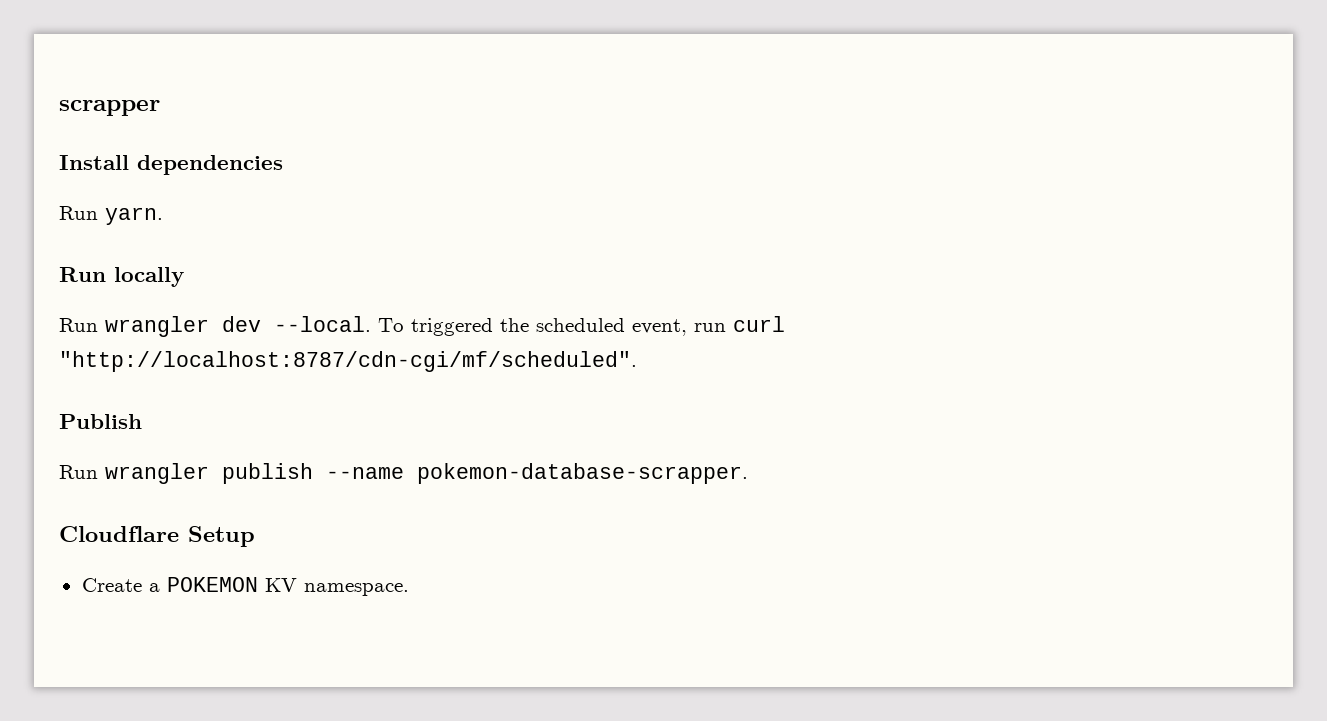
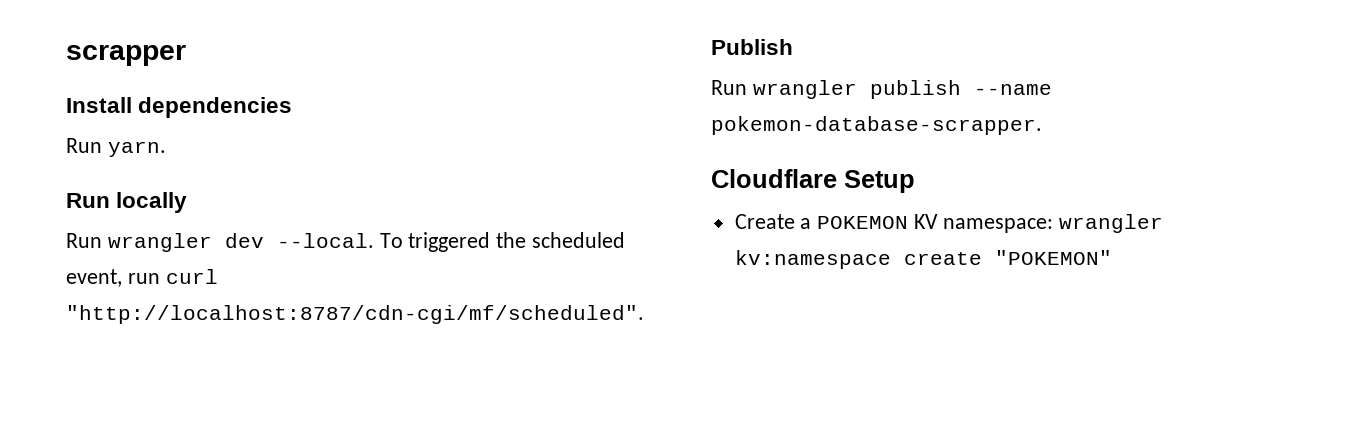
- Create a POKEMON KV namespace.
+ Create a POKEMON KV namespace: wrangler kv:namespace create "POKEMON"

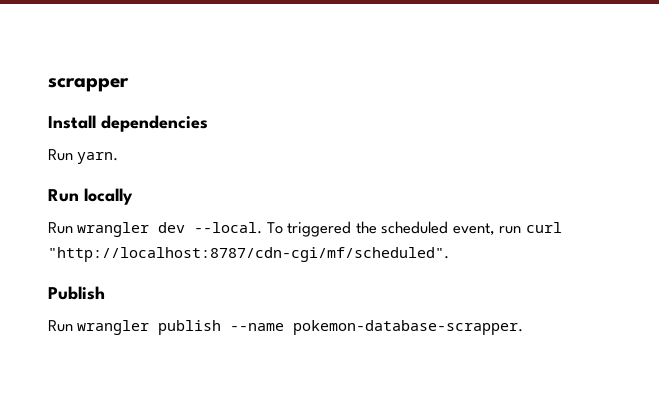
- Cloudflare Setup
- Create a POKEMON KV namespace: wrangler kv:namespace create "POKEMON"

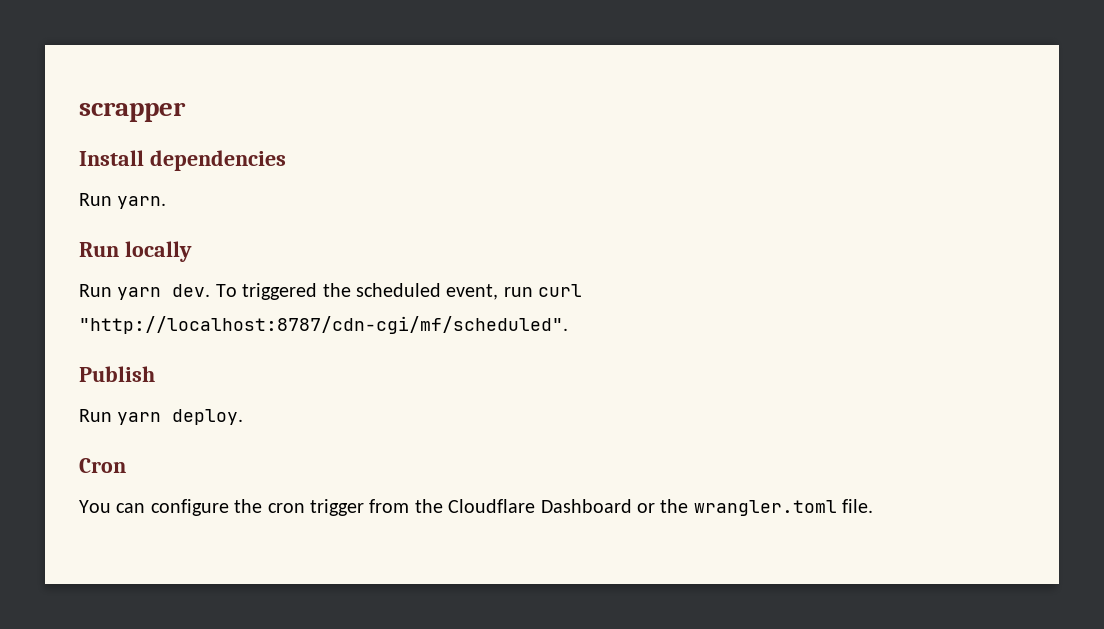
- Run wrangler dev --local.
+ Run yarn dev.
- Run wrangler publish --name pokemon-database-scrapper.
+ Run yarn deploy.
+ Cron
+ You can configure the cron trigger from the Cloudflare Dashboard or the wrangler.toml file.

